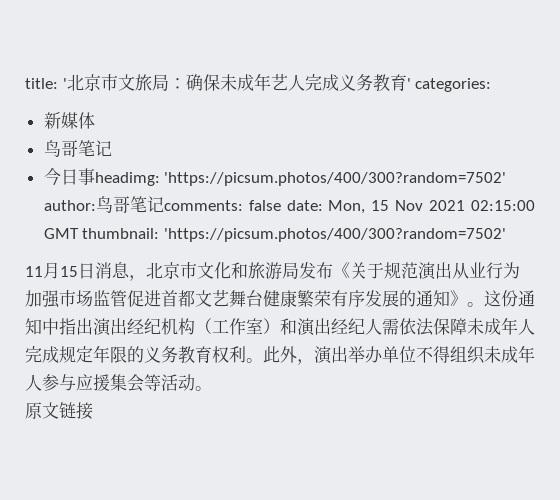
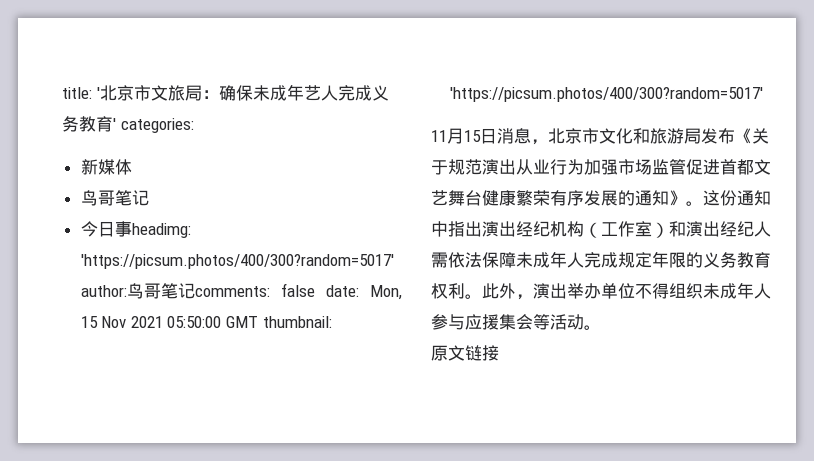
- 今日事headimg: 'https://picsum.photos/400/300?random=7502' author:鸟哥笔记comments: false date: Mon, 15 Nov 2021 02:15:00 GMT thumbnail: 'https://picsum.photos/400/300?random=7502'
+ 今日事headimg: 'https://picsum.photos/400/300?random=5017' author:鸟哥笔记comments: false date: Mon, 15 Nov 2021 05:50:00 GMT thumbnail: 'https://picsum.photos/400/300?random=5017'

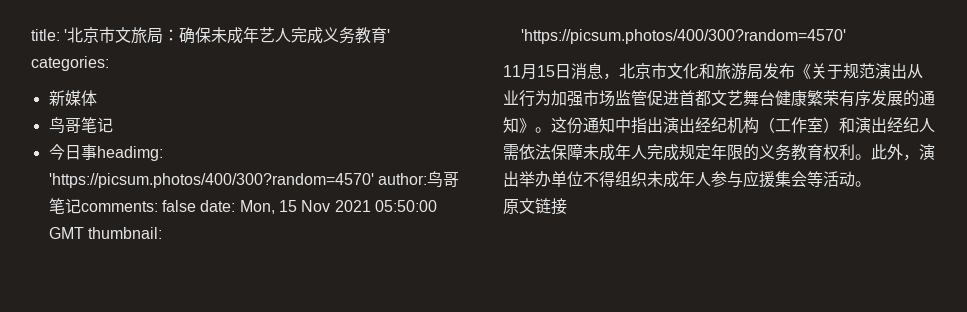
- 今日事headimg: 'https://picsum.photos/400/300?random=5017' author:鸟哥笔记comments: false date: Mon, 15 Nov 2021 05:50:00 GMT thumbnail: 'https://picsum.photos/400/300?random=5017'
+ 今日事headimg: 'https://picsum.photos/400/300?random=4570' author:鸟哥笔记comments: false date: Mon, 15 Nov 2021 05:50:00 GMT thumbnail: 'https://picsum.photos/400/300?random=4570'

